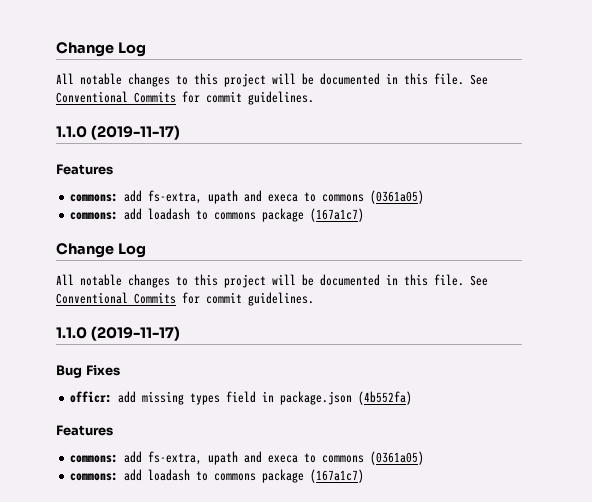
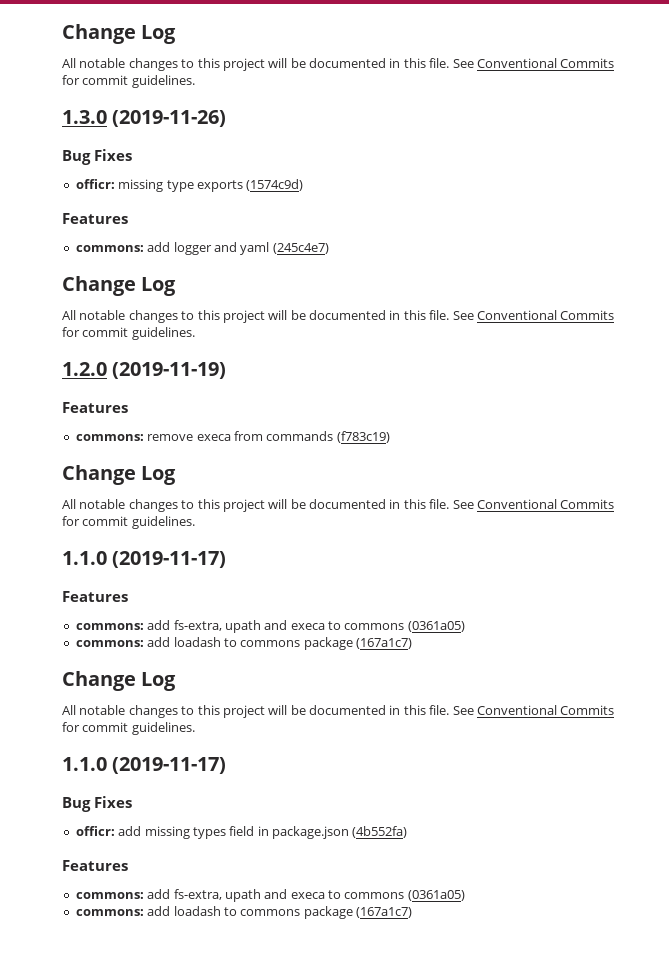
+ 1.3.0 (2019-11-26)
+ Bug Fixes
+ officr: missing type exports (1574c9d)
+ Features
+ commons: add logger and yaml (245c4e7)
+ Change Log
+ All notable changes to this project will be documented in this file. See Conventional Commits for commit guidelines.
+ 1.2.0 (2019-11-19)
+ Features
+ commons: remove execa from commands (f783c19)
+ Change Log
+ All notable changes to this project will be documented in this file. See Conventional Commits for commit guidelines.

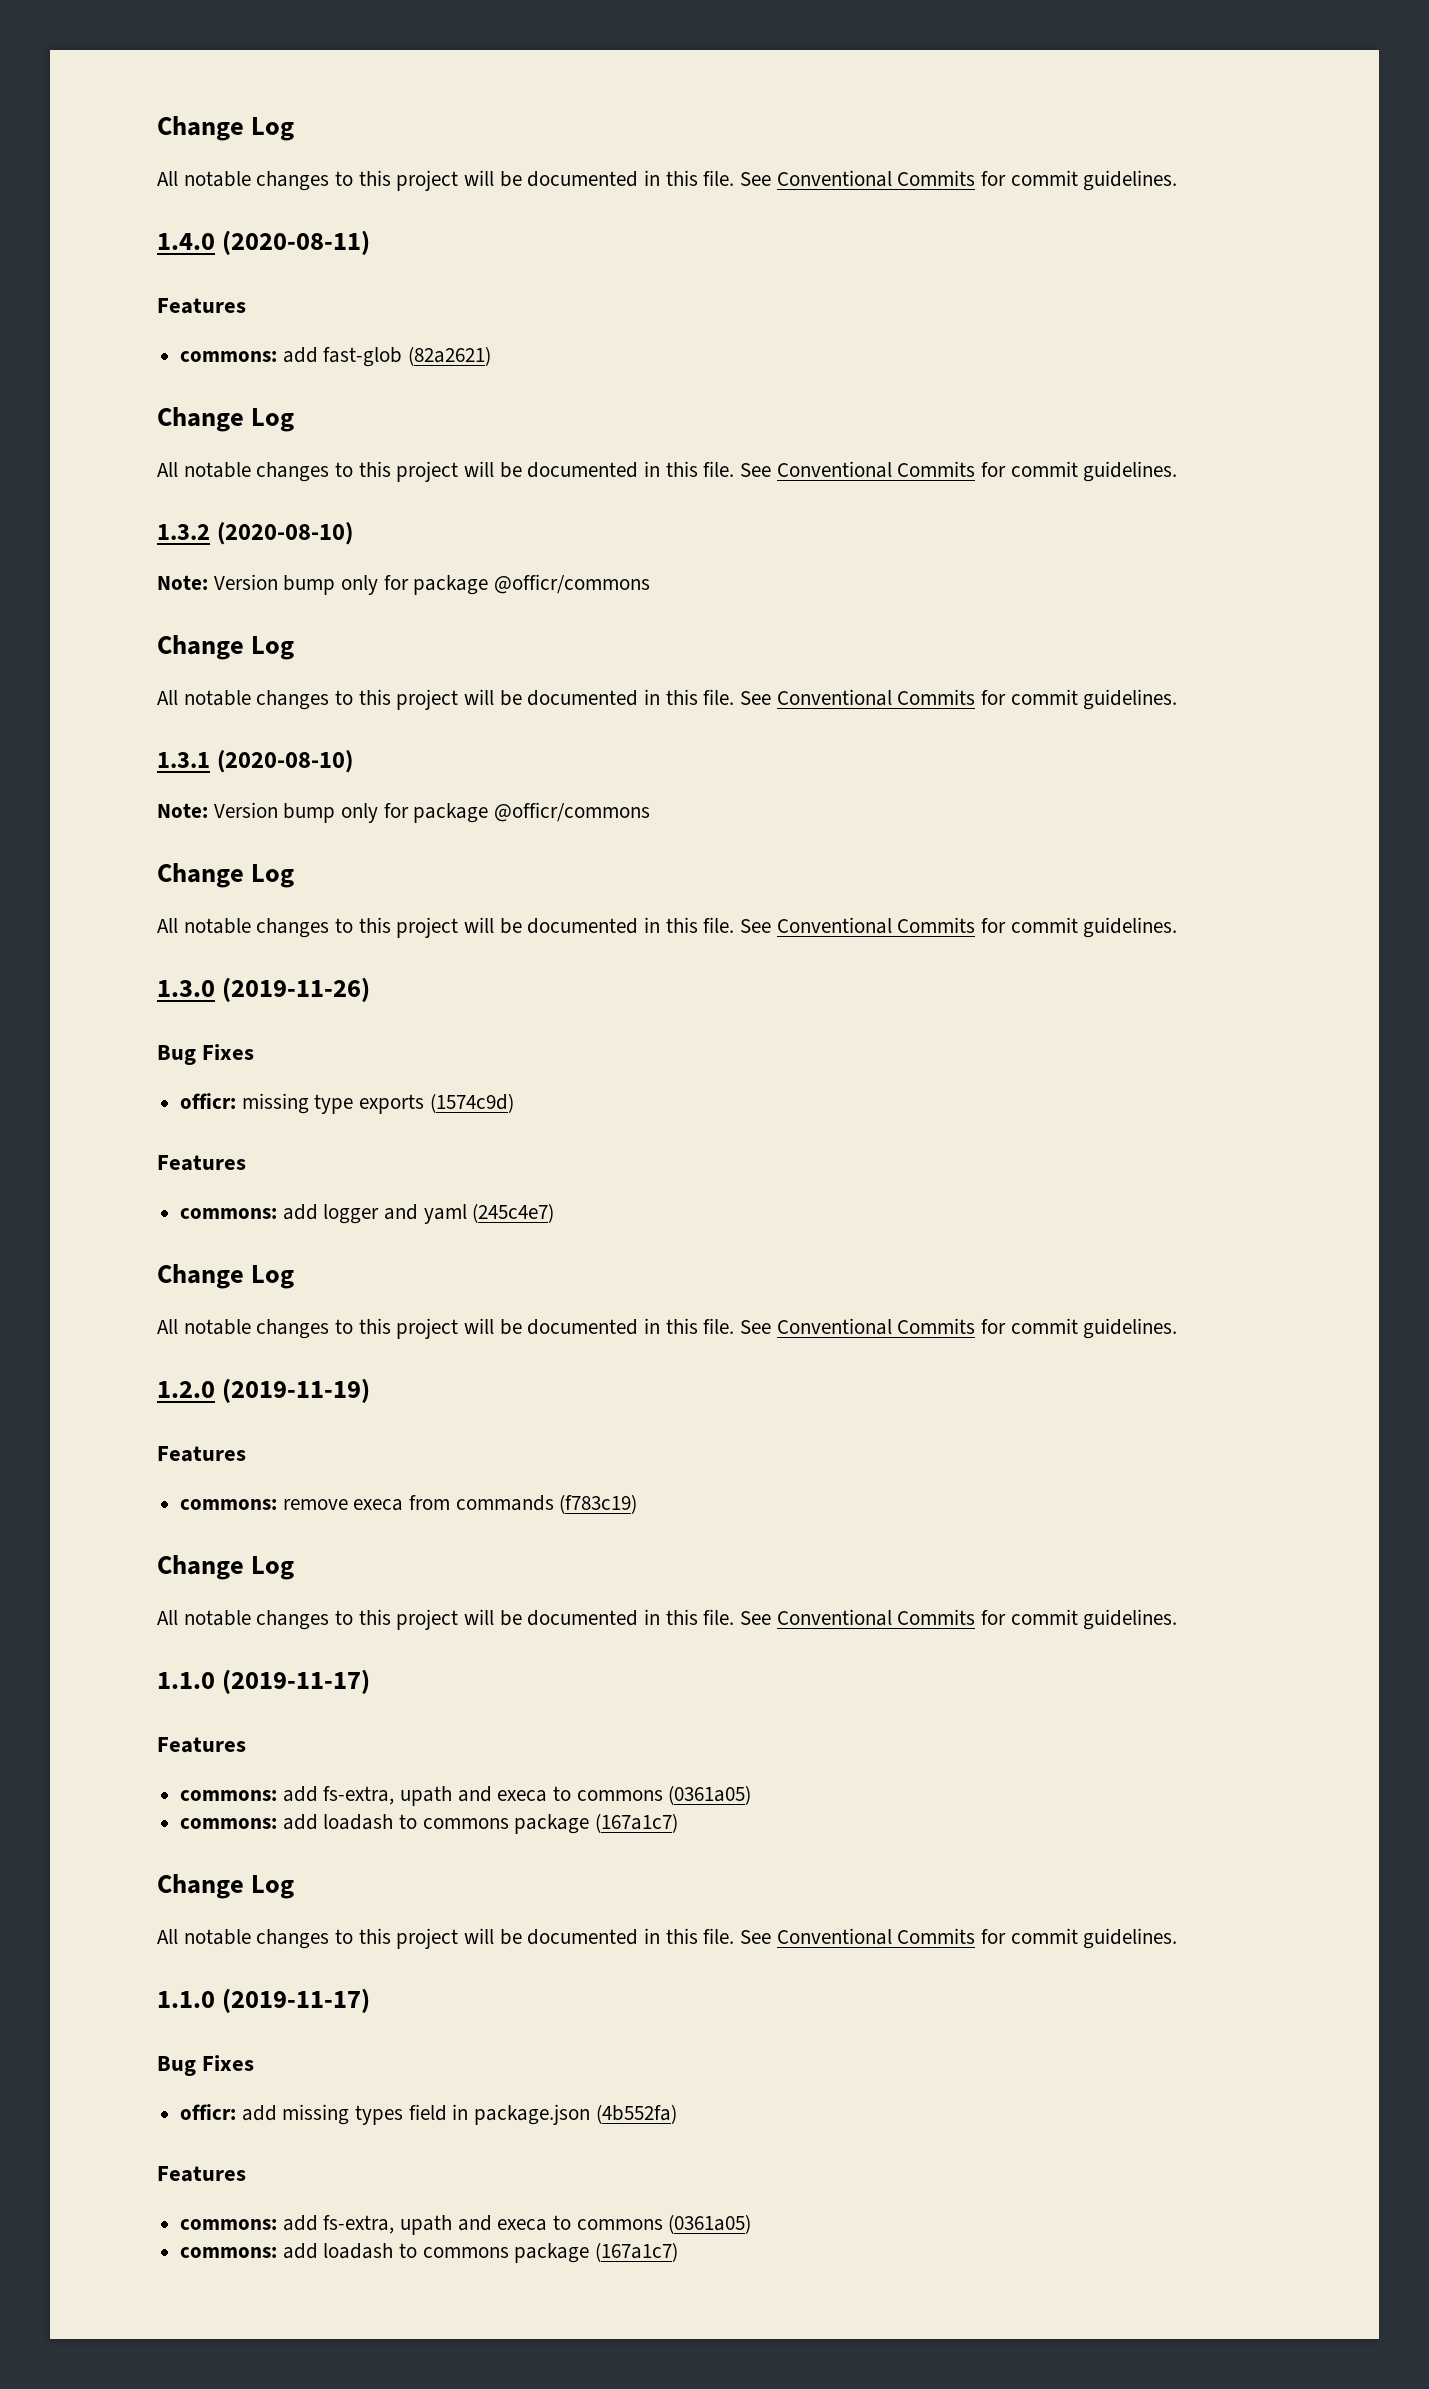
+ 1.4.0 (2020-08-11)
+ Features
+ commons: add fast-glob (82a2621)
+ Change Log
+ All notable changes to this project will be documented in this file. See Conventional Commits for commit guidelines.
+ 1.3.2 (2020-08-10)
+ Note: Version bump only for package @officr/commons
+ Change Log
+ All notable changes to this project will be documented in this file. See Conventional Commits for commit guidelines.
+ 1.3.1 (2020-08-10)
+ Note: Version bump only for package @officr/commons
+ Change Log
+ All notable changes to this project will be documented in this file. See Conventional Commits for commit guidelines.

